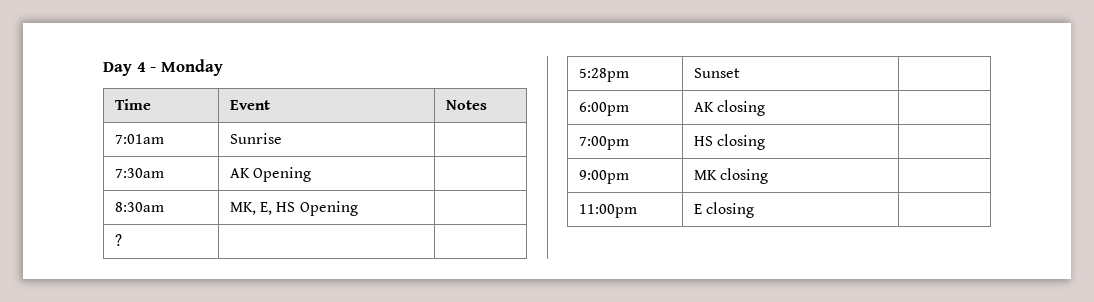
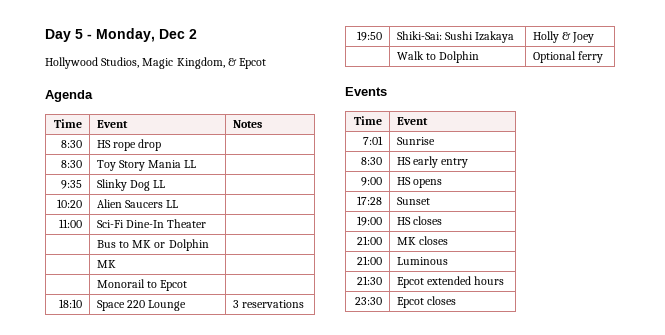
- Day 4 - Monday
+ Day 5 - Monday, Dec 2
+ Hollywood Studios, Magic Kingdom, & Epcot
+ Agenda
  Time | Event | Notes
- 7:01am | Sunrise |
- 7:30am | AK Opening |
- 8:30am | MK, E, HS Opening |
- ? | |
- 5:28pm | Sunset |
- 6:00pm | AK closing |
- 7:00pm | HS closing |
- 9:00pm | MK closing |
- 11:00pm | E closing |
+ 8:30 | HS rope drop |
+ 8:30 | Toy Story Mania LL |
+ 9:35 | Slinky Dog LL |
+ 10:20 | Alien Saucers LL |
+ 11:00 | Sci-Fi Dine-In Theater |
+ | Bus to MK or Dolphin |
+ | MK |
+ | Monorail to Epcot |
+ 18:10 | Space 220 Lounge | 3 reservations
+ 19:50 | Shiki-Sai: Sushi Izakaya | Holly & Joey
+ | Walk to Dolphin | Optional ferry
+ Events
+ Time | Event
+ 7:01 | Sunrise
+ 8:30 | HS early entry
+ 9:00 | HS opens
+ 17:28 | Sunset
+ 19:00 | HS closes
+ 21:00 | MK closes
+ 21:00 | Luminous
+ 21:30 | Epcot extended hours
+ 23:30 | Epcot closes

